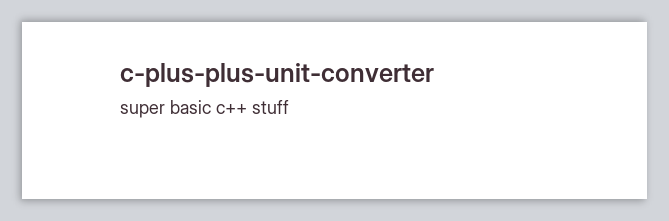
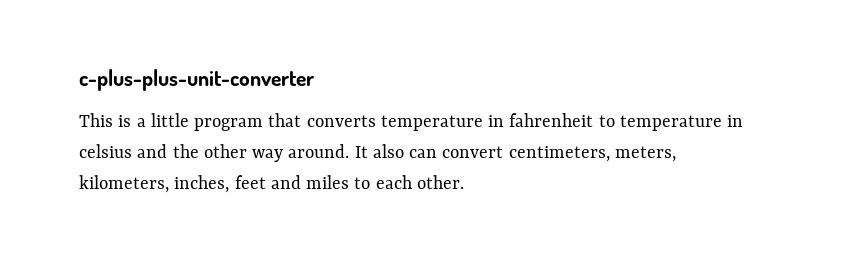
- super basic c++ stuff
+ This is a little program that converts temperature in fahrenheit to temperature in celsius and the other way around. It also can convert centimeters, meters, kilometers, inches, feet and miles to each other.

